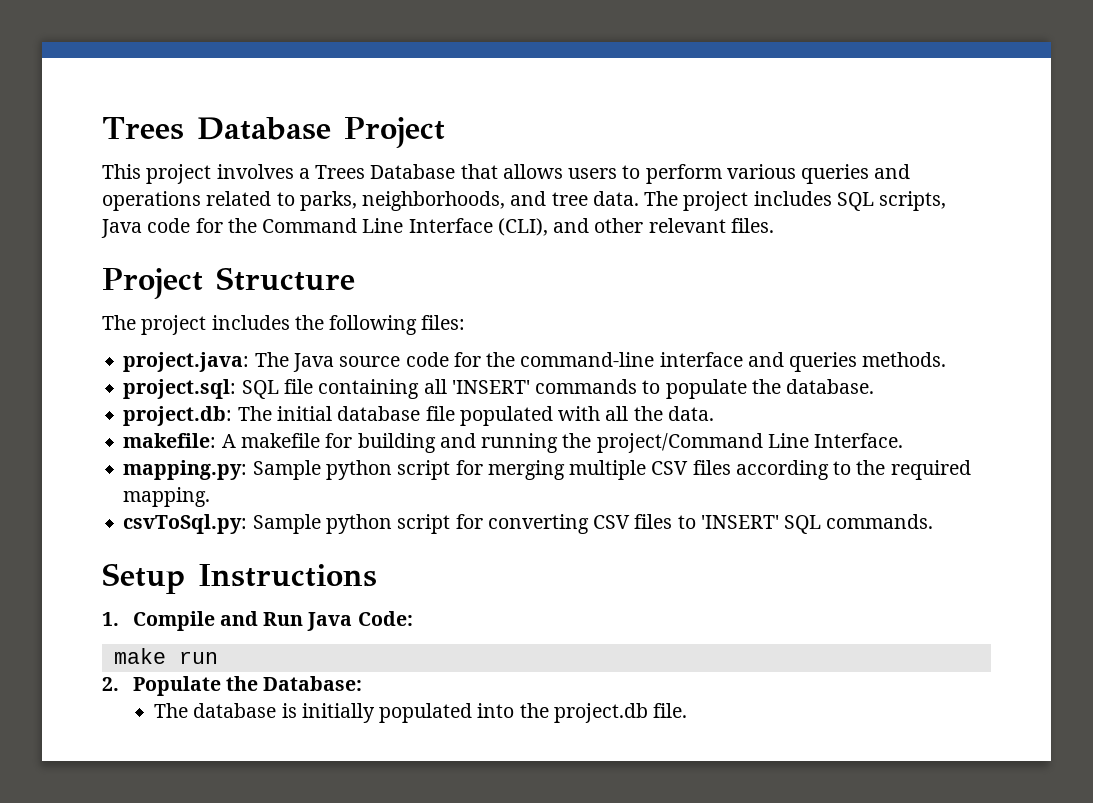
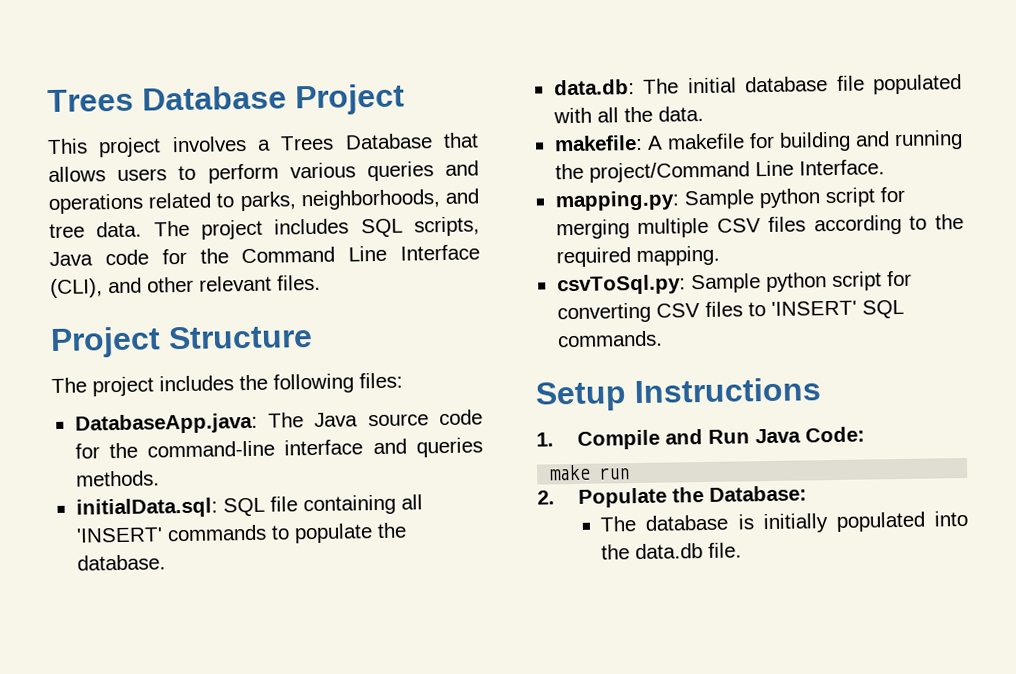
- project.java: The Java source code for the command-line interface and queries methods.
+ DatabaseApp.java: The Java source code for the command-line interface and queries methods.
- project.sql: SQL file containing all 'INSERT' commands to populate the database.
+ initialData.sql: SQL file containing all 'INSERT' commands to populate the database.
- project.db: The initial database file populated with all the data.
+ data.db: The initial database file populated with all the data.
- The database is initially populated into the project.db file.
+ The database is initially populated into the data.db file.

